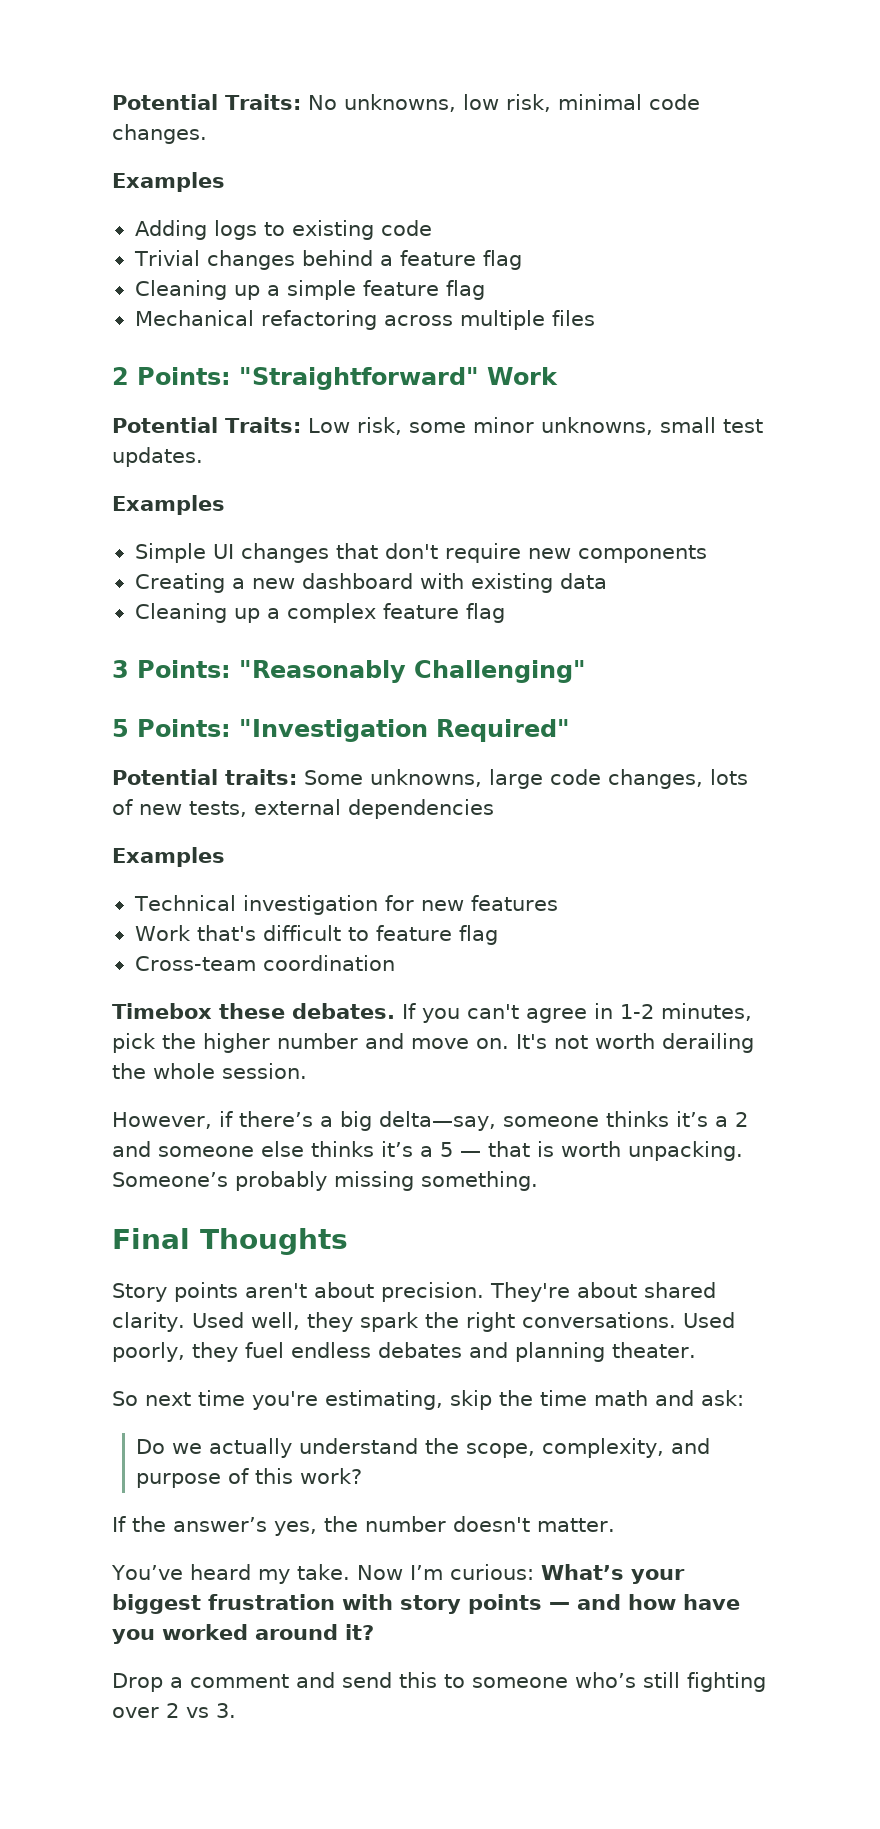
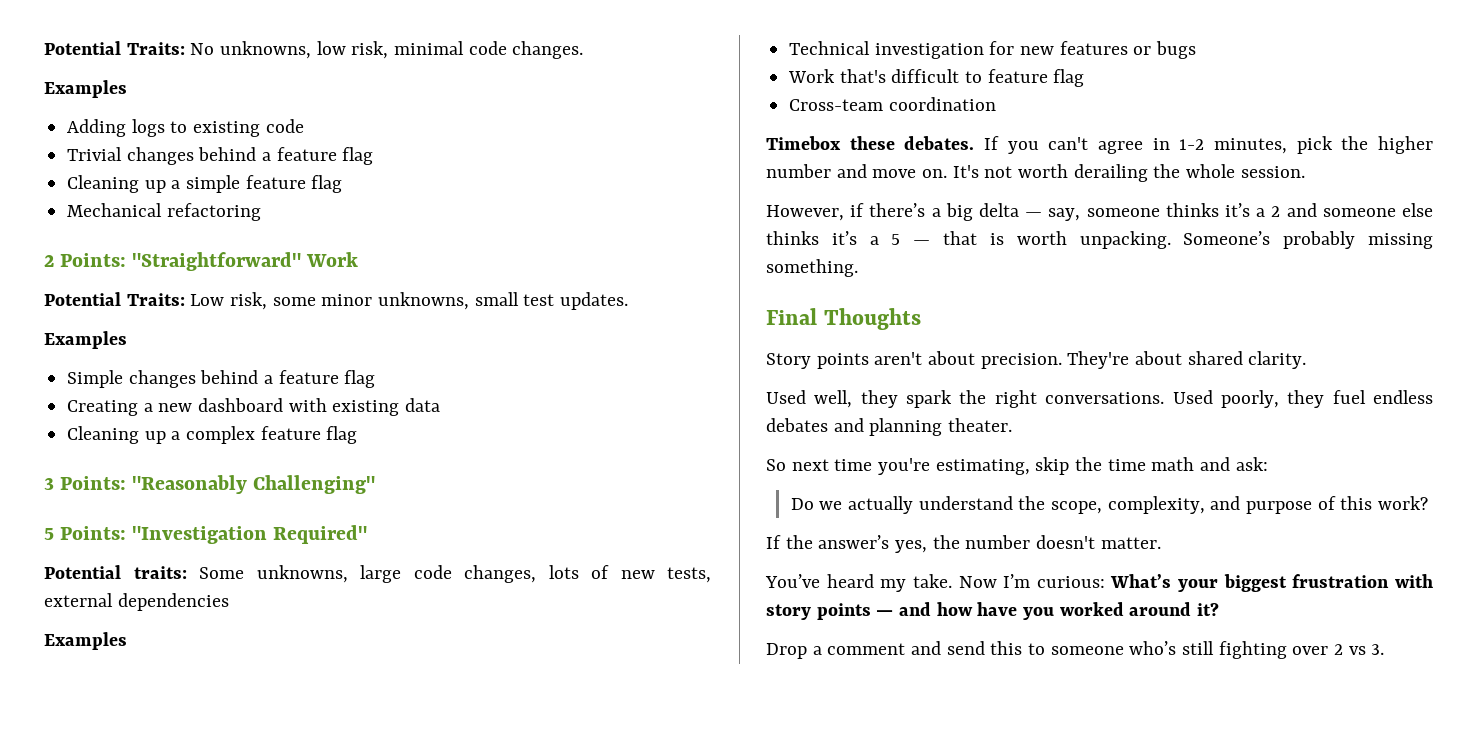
- Mechanical refactoring across multiple files
+ Mechanical refactoring
- Simple UI changes that don't require new components
+ Simple changes behind a feature flag
- Technical investigation for new features
+ Technical investigation for new features or bugs
- However, if there’s a big delta—say, someone thinks it’s a 2 and someone else thinks it’s a 5 — that is worth unpacking.
+ However, if there’s a big delta — say, someone thinks it’s a 2 and someone else thinks it’s a 5 — that is worth unpacking.
- They're about shared clarity. Used well, they spark the right conversations.
+ They're about shared clarity.
+ Used well, they spark the right conversations.

